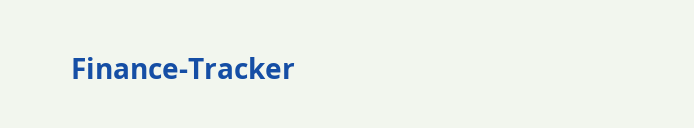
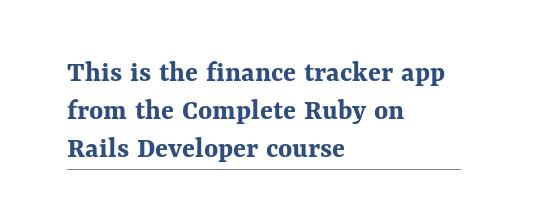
- Finance-Tracker
+ This is the finance tracker app from the Complete Ruby on Rails Developer course

